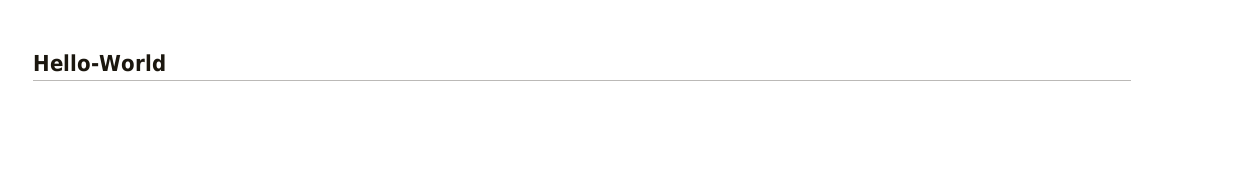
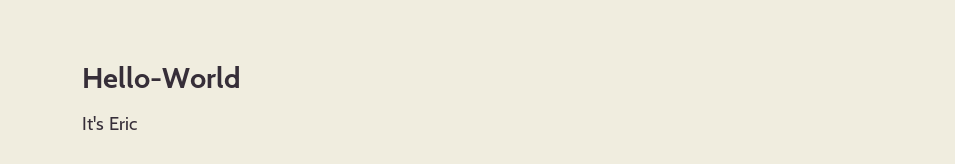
+ It's Eric

